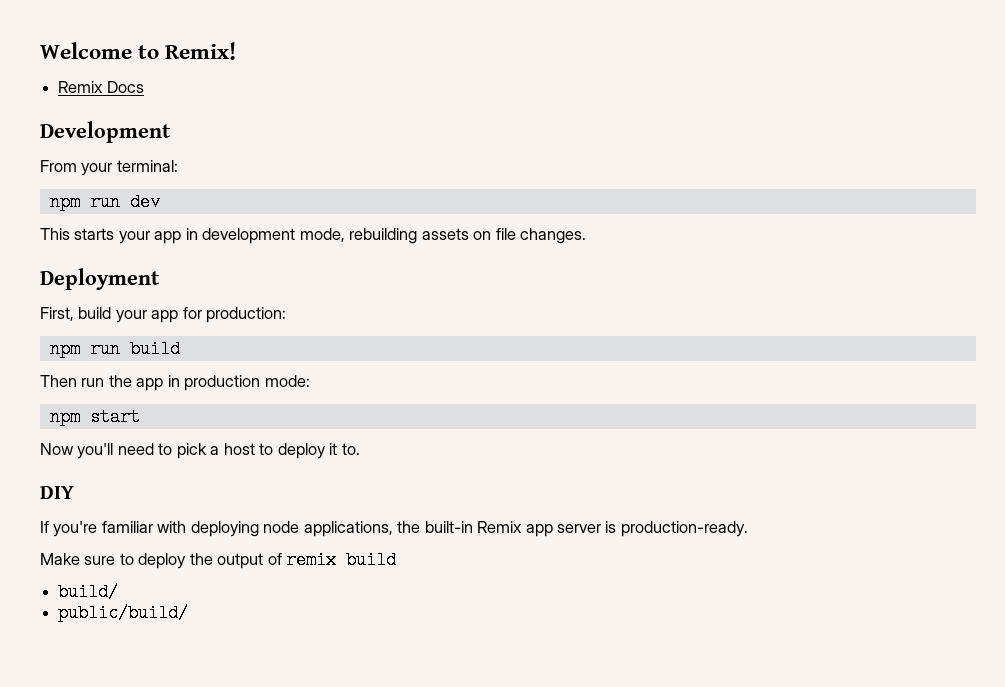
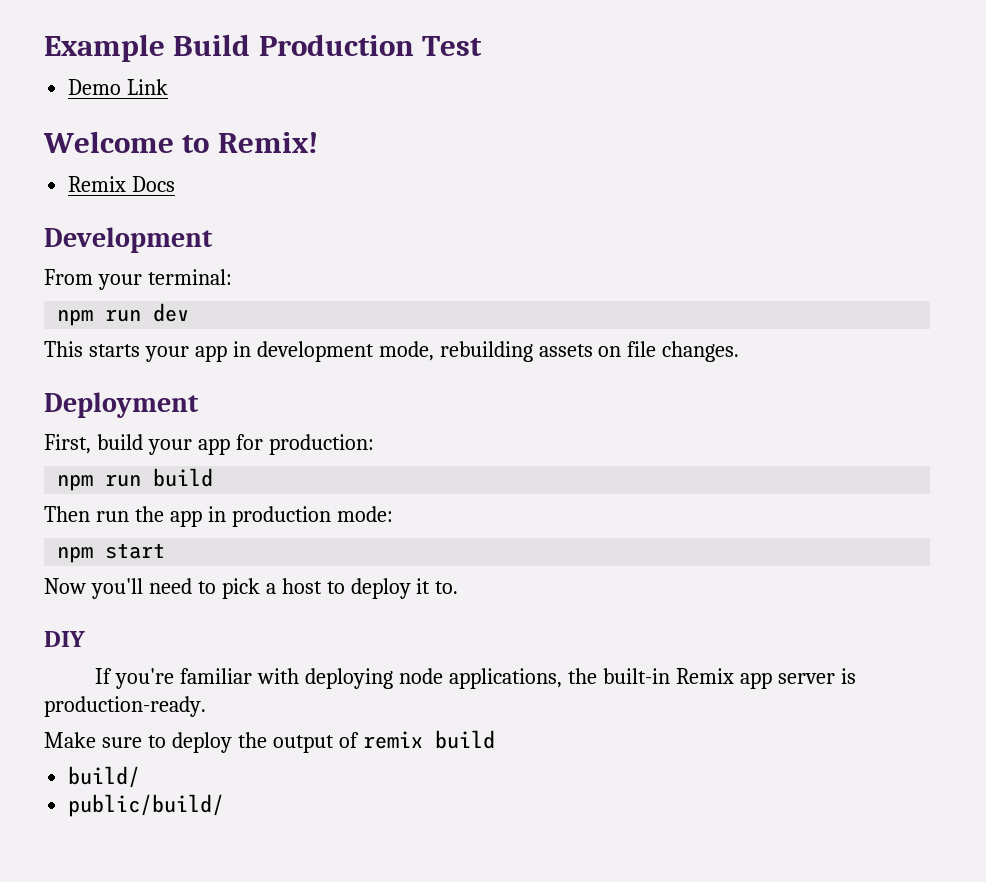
+ Example Build Production Test
+ Demo Link

